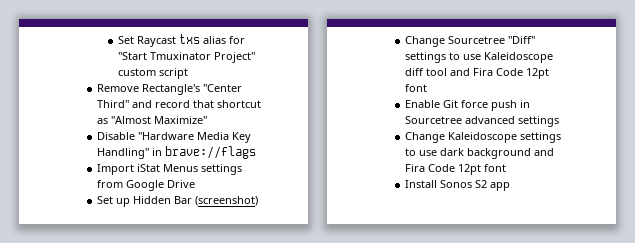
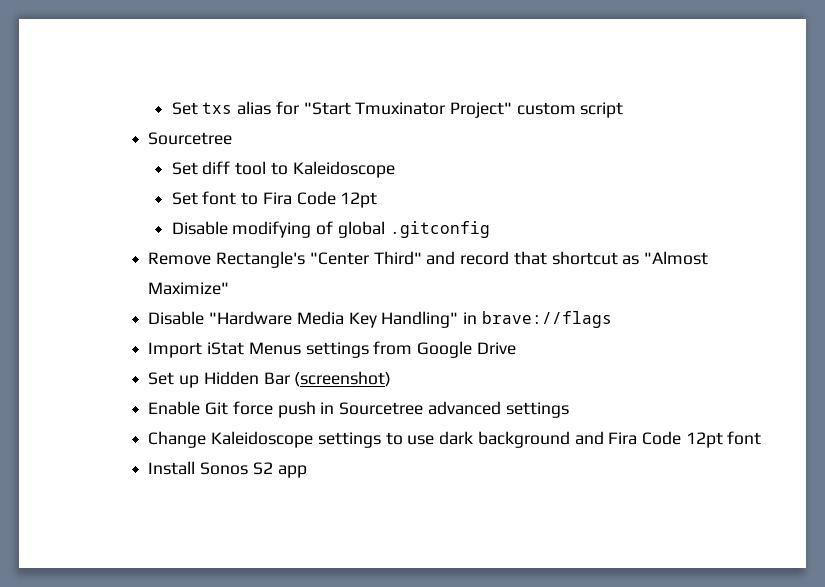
- Set Raycast txs alias for "Start Tmuxinator Project" custom script
+ Set txs alias for "Start Tmuxinator Project" custom script
+ Sourcetree
+ Set diff tool to Kaleidoscope
+ Set font to Fira Code 12pt
+ Disable modifying of global .gitconfig
- Change Sourcetree "Diff" settings to use Kaleidoscope diff tool and Fira Code 12pt font

